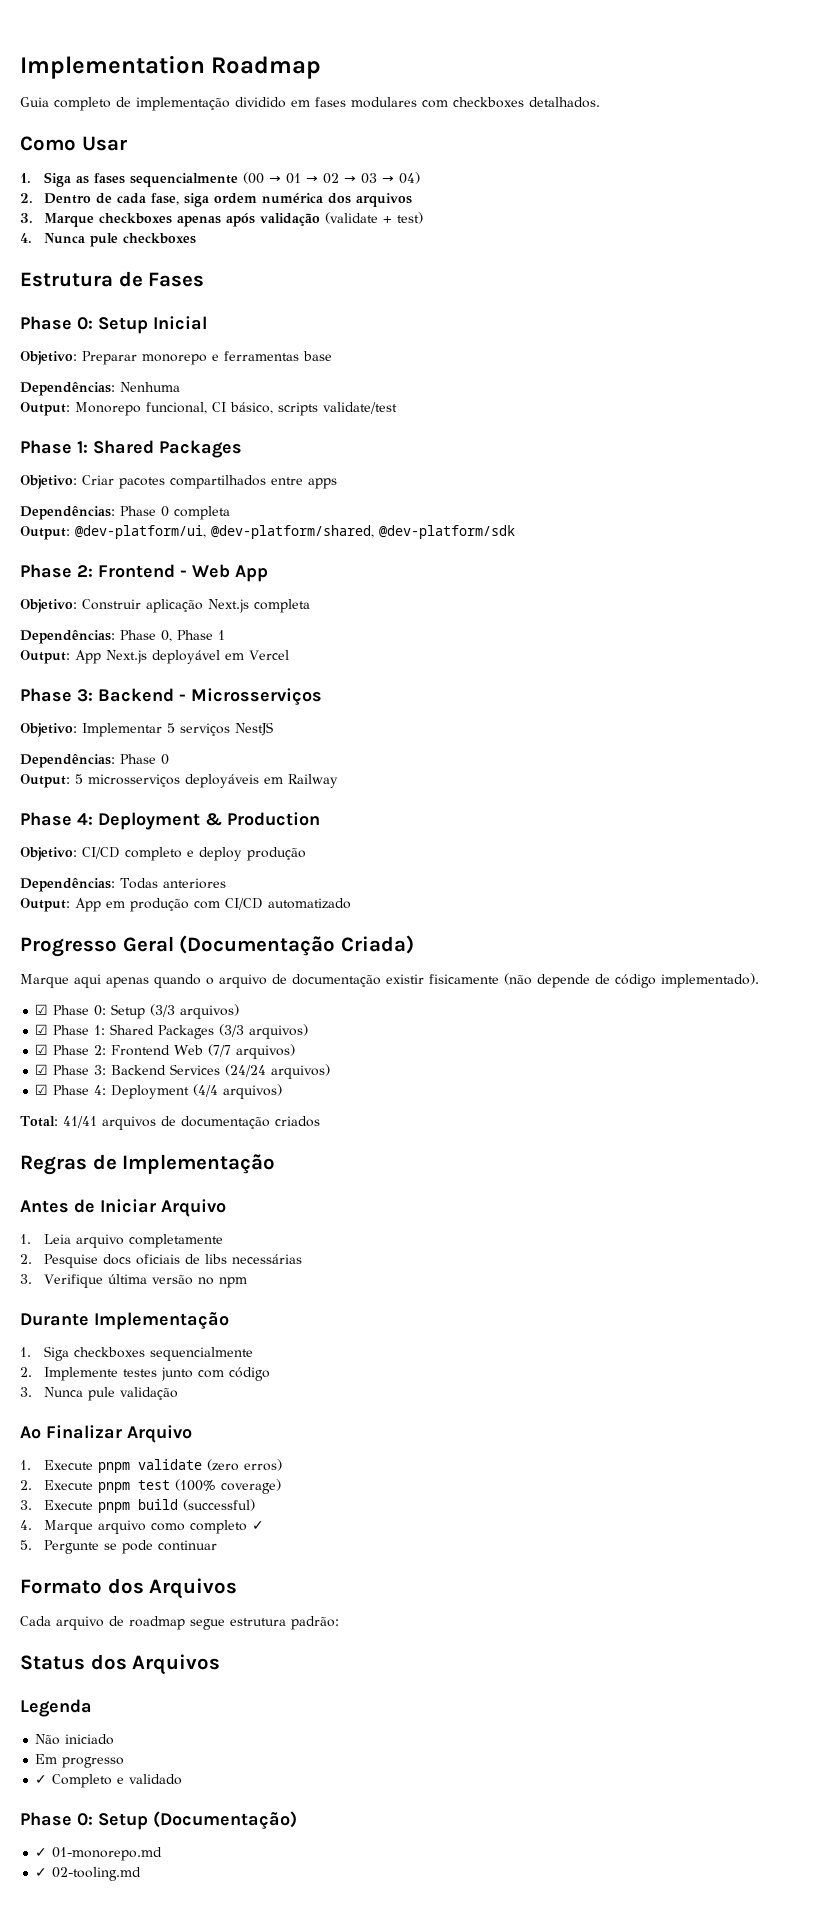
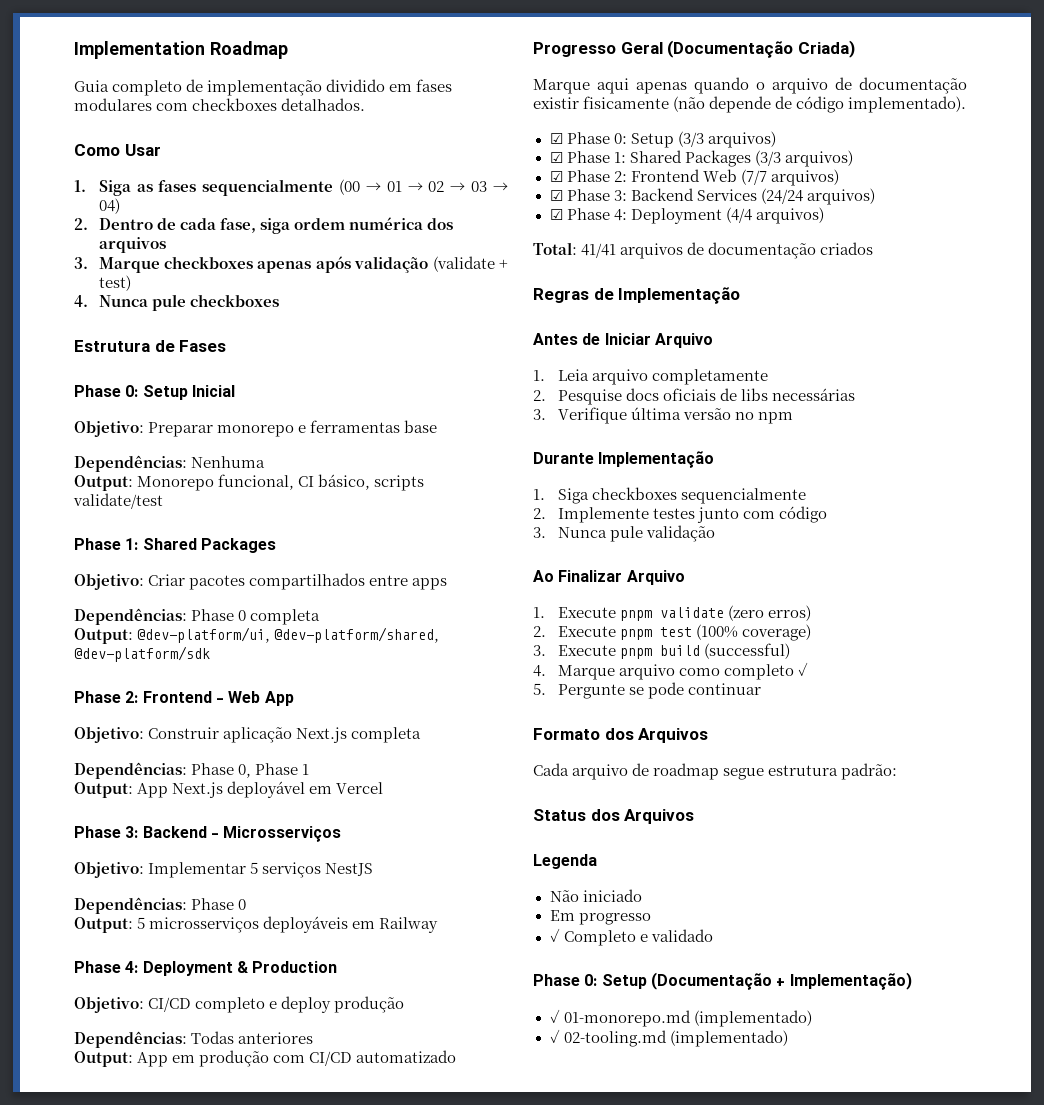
- Phase 0: Setup (Documentação)
+ Phase 0: Setup (Documentação + Implementação)
- ✓ 01-monorepo.md
+ ✓ 01-monorepo.md (implementado)
- ✓ 02-tooling.md
+ ✓ 02-tooling.md (implementado)

